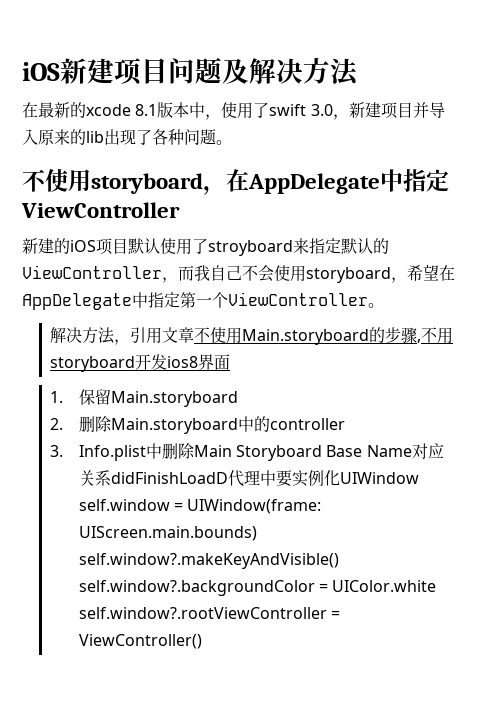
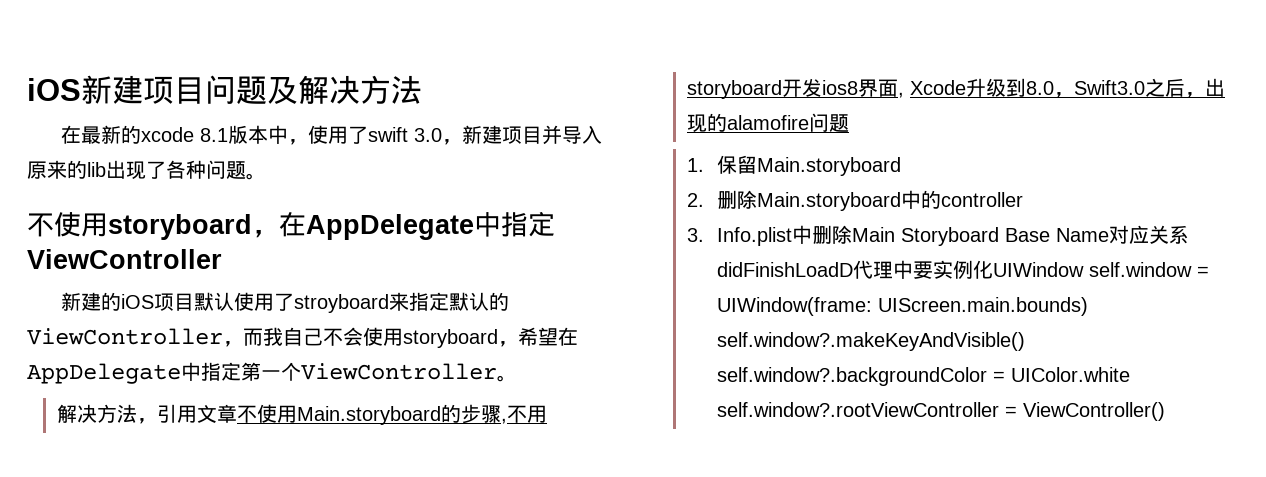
- 解决方法，引用文章不使用Main.storyboard的步骤,不用storyboard开发ios8界面
+ 解决方法，引用文章不使用Main.storyboard的步骤,不用storyboard开发ios8界面, Xcode升级到8.0，Swift3.0之后，出现的alamofire问题

